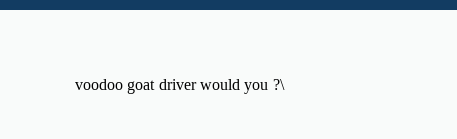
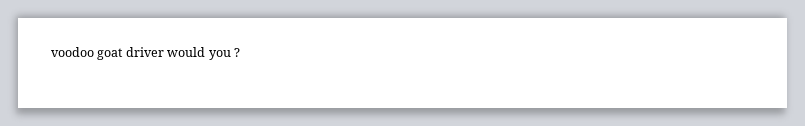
- voodoo goat driver would you ?\
+ voodoo goat driver would you ?

